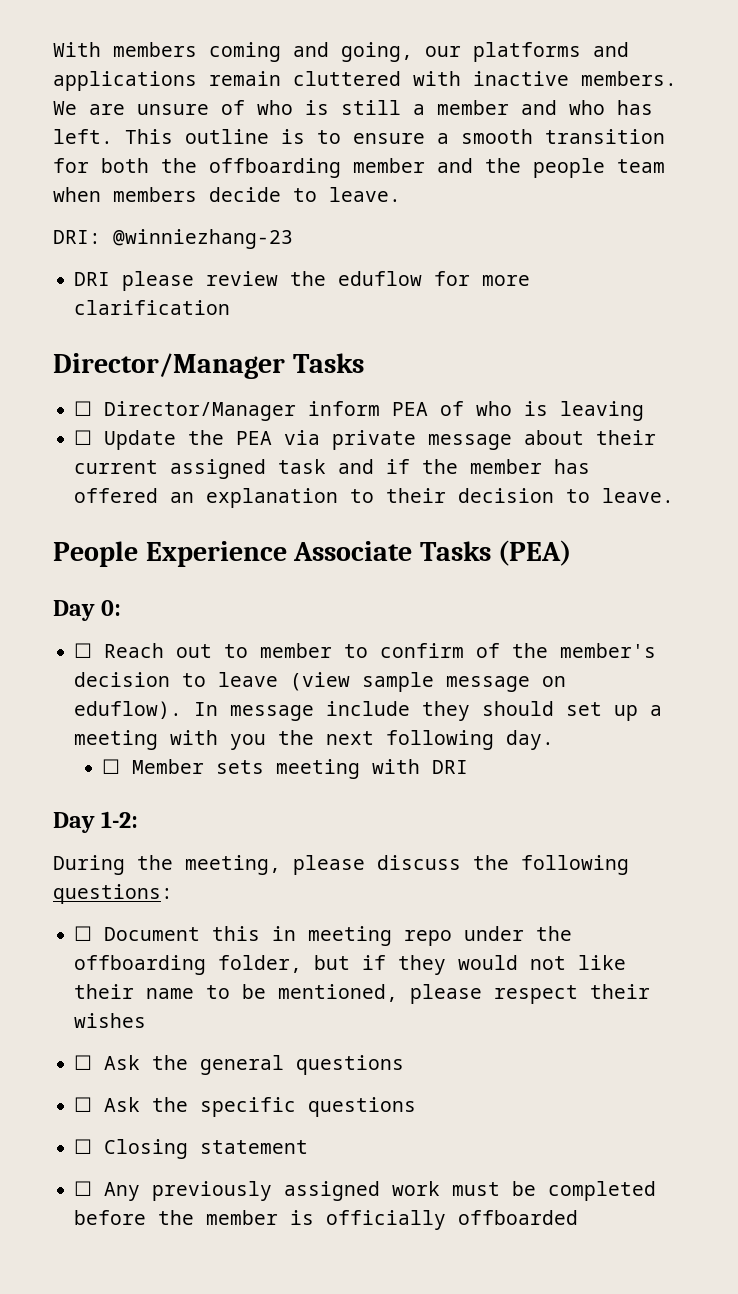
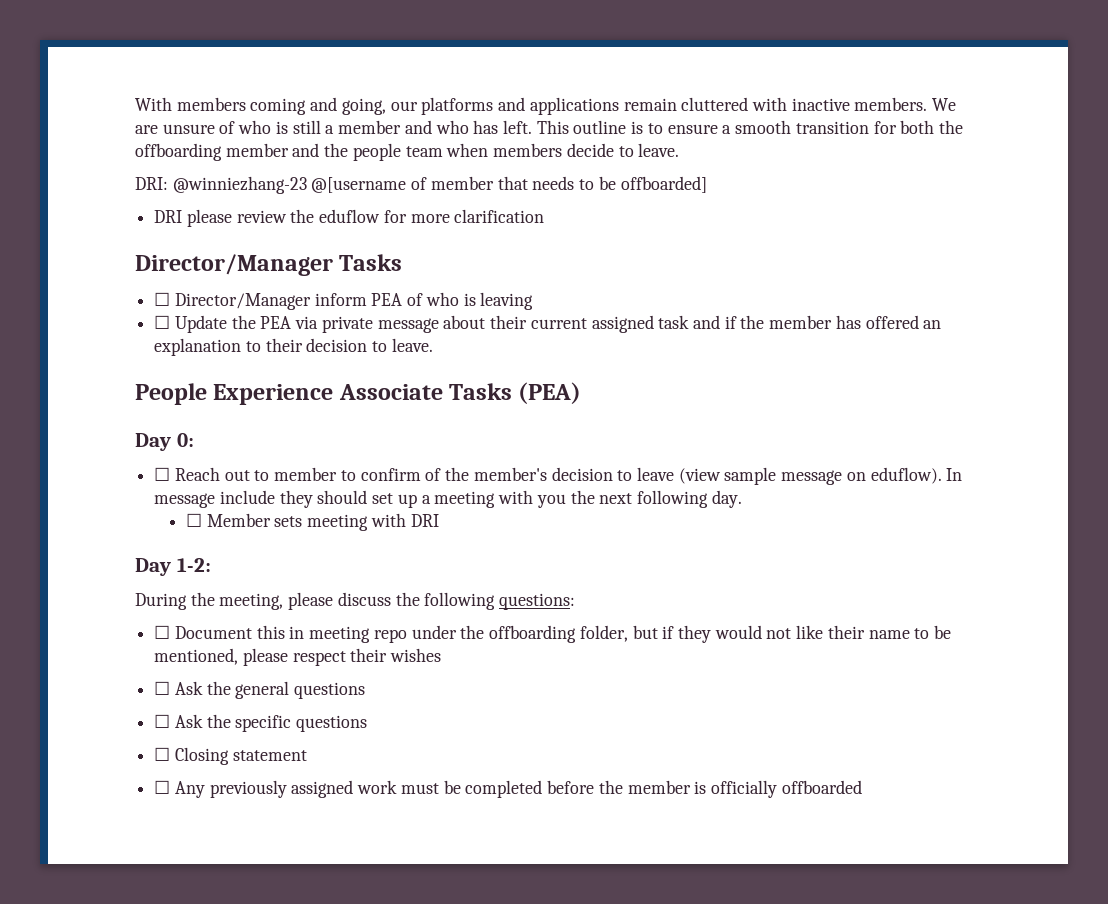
- DRI: @winniezhang-23
+ DRI: @winniezhang-23 @[username of member that needs to be offboarded]

